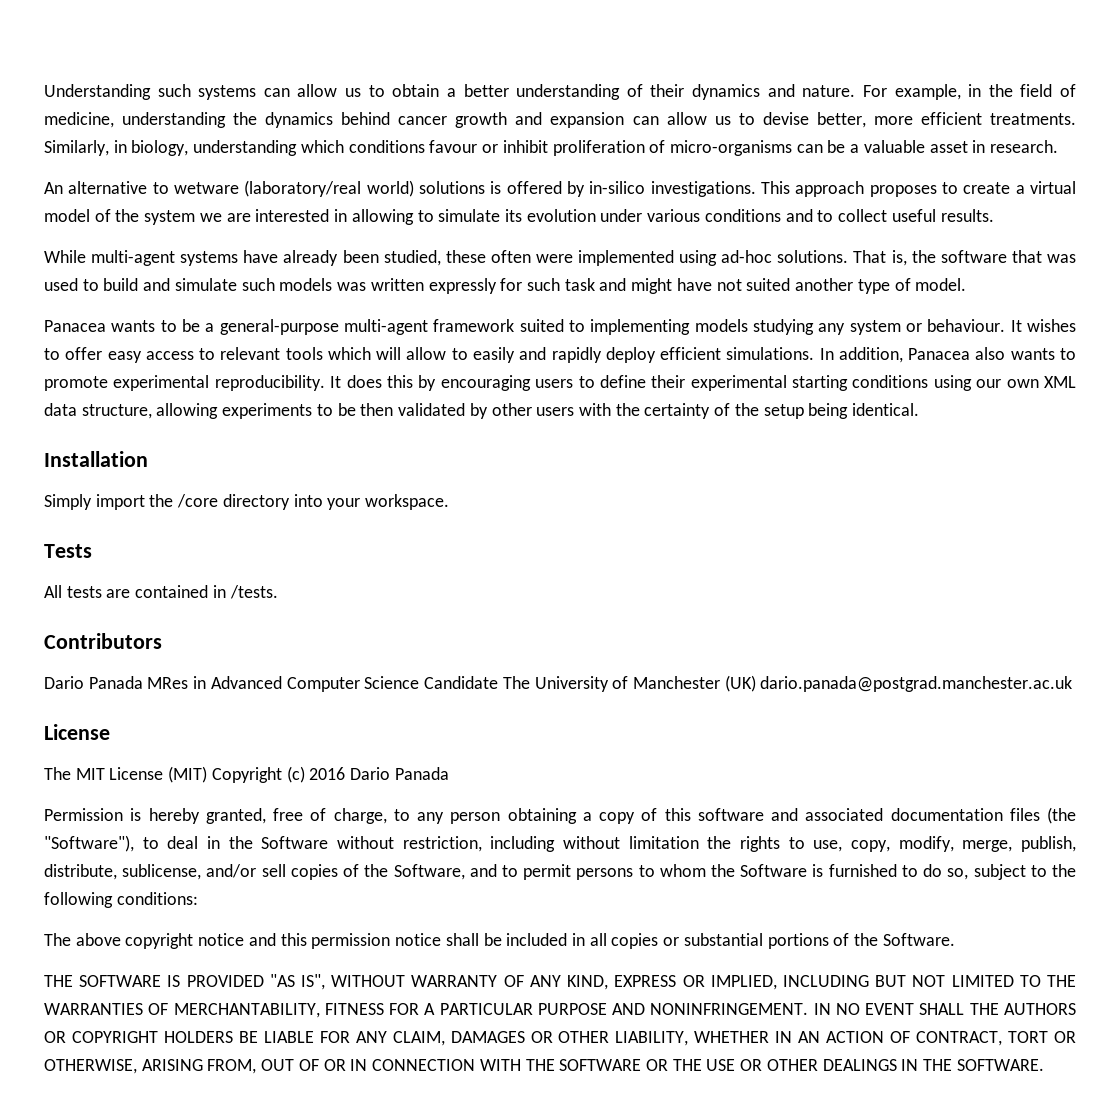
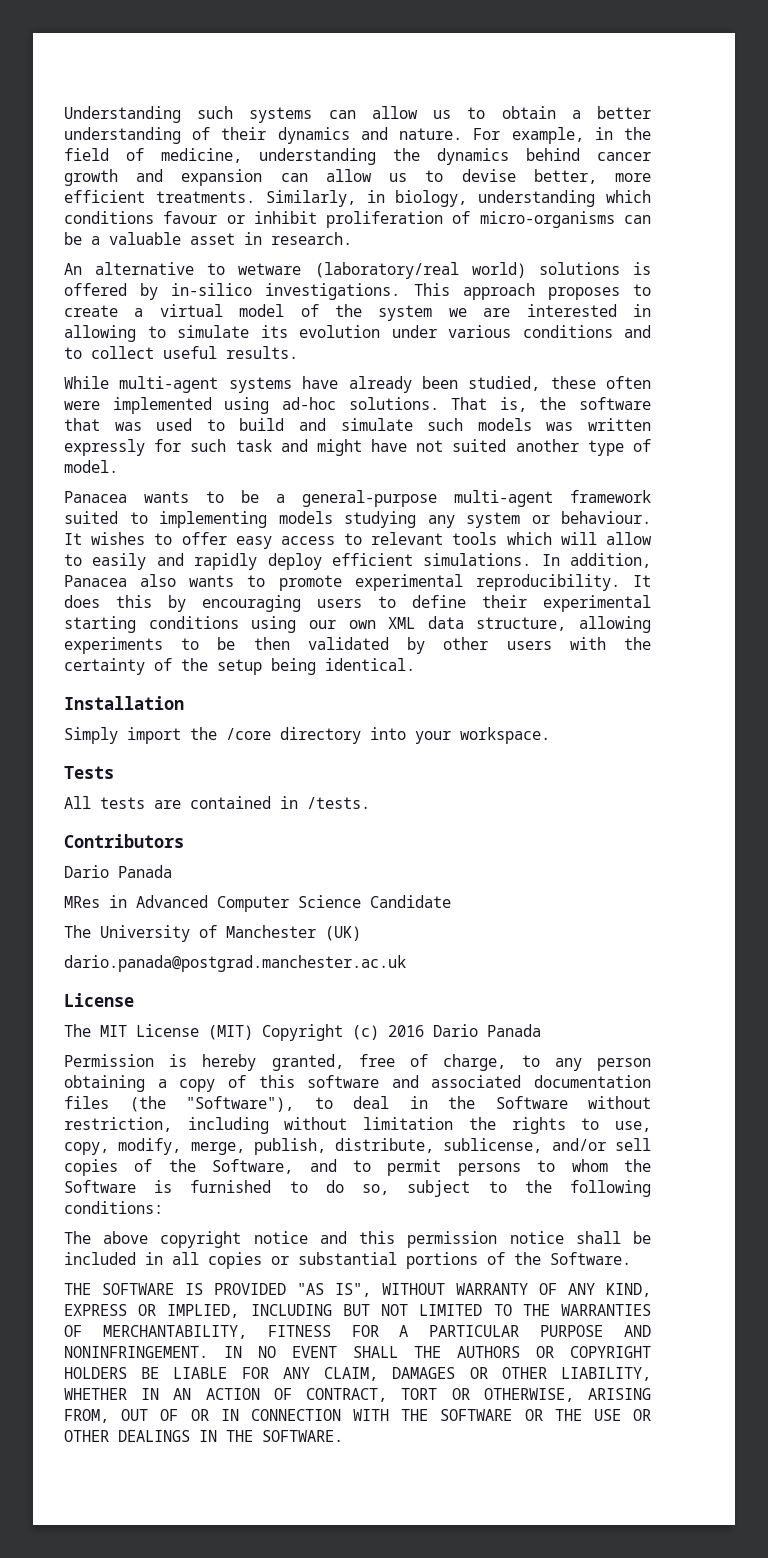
  Contributors
- Dario Panada MRes in Advanced Computer Science Candidate The University of Manchester (UK) dario.panada@postgrad.manchester.ac.uk
+ Dario Panada
+ MRes in Advanced Computer Science Candidate
+ The University of Manchester (UK)
+ dario.panada@postgrad.manchester.ac.uk

